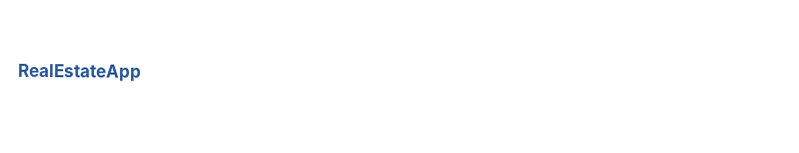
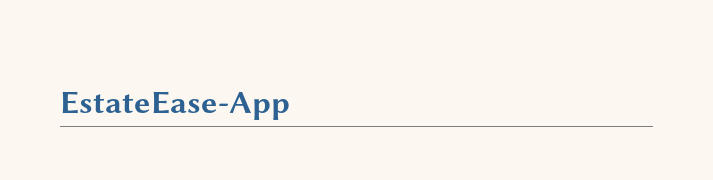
- RealEstateApp
+ EstateEase-App

